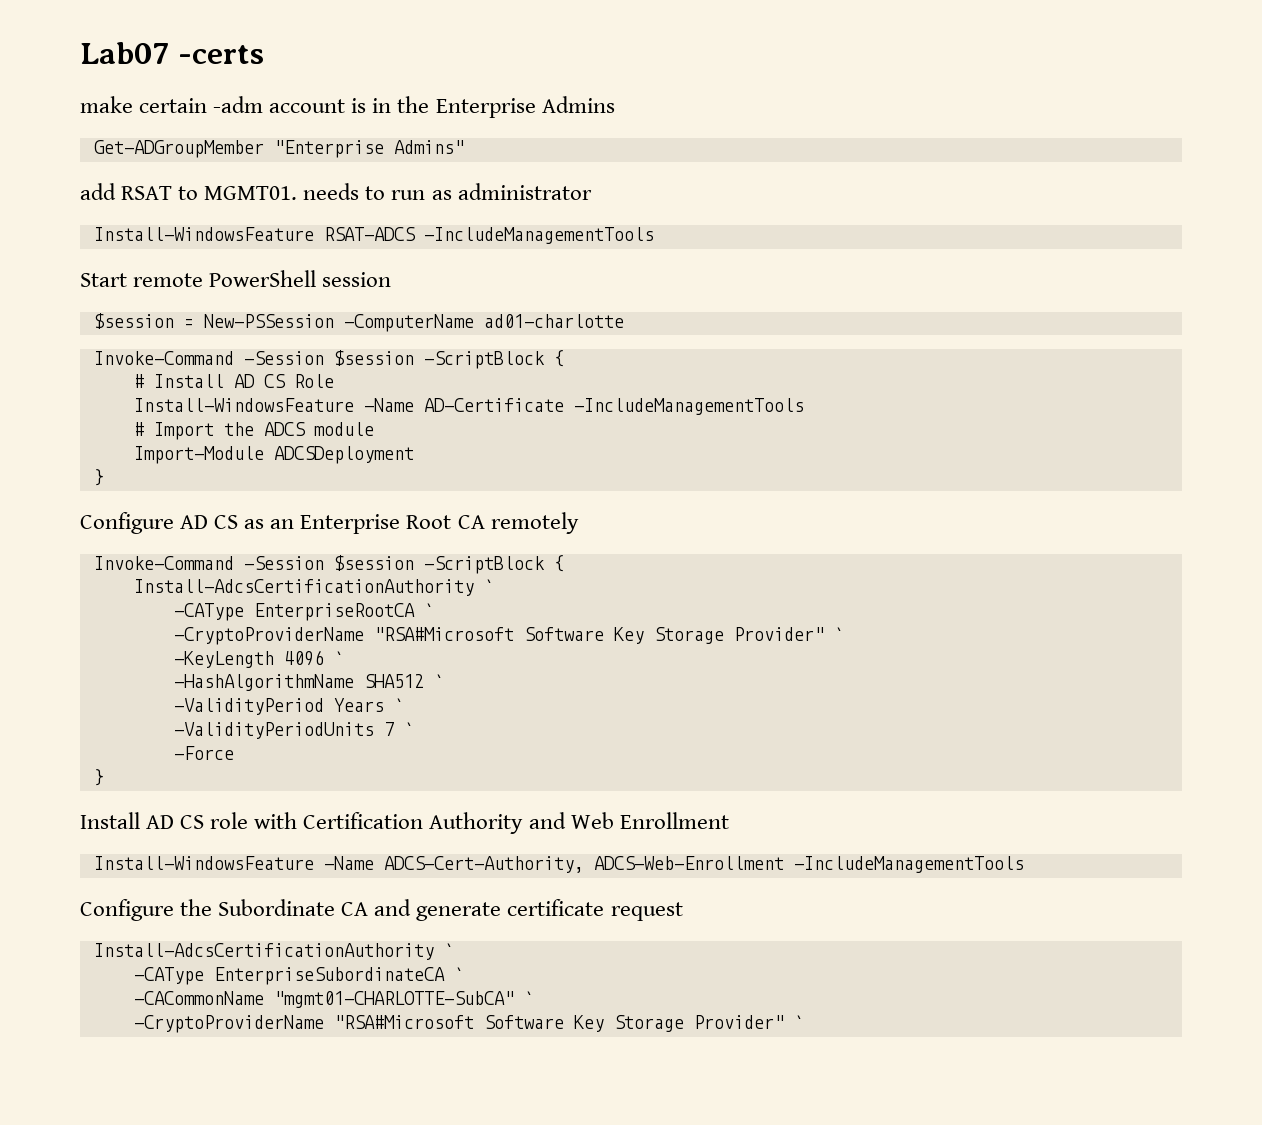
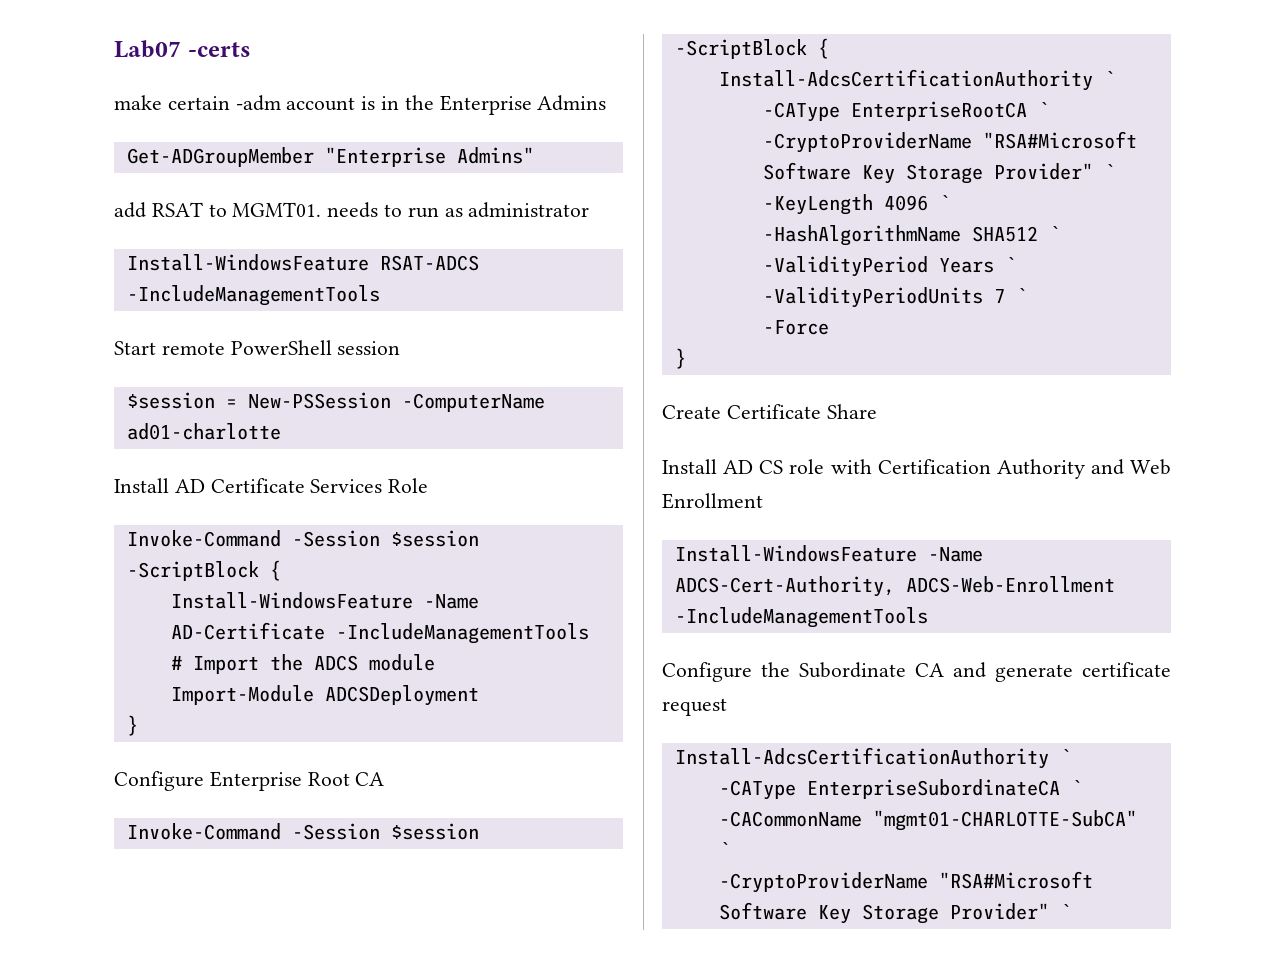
  $session = New-PSSession -ComputerName ad01-charlotte
+ Install AD Certificate Services Role
  Invoke-Command -Session $session -ScriptBlock {
- # Install AD CS Role
- Configure AD CS as an Enterprise Root CA remotely
+ Configure Enterprise Root CA
+ Create Certificate Share

